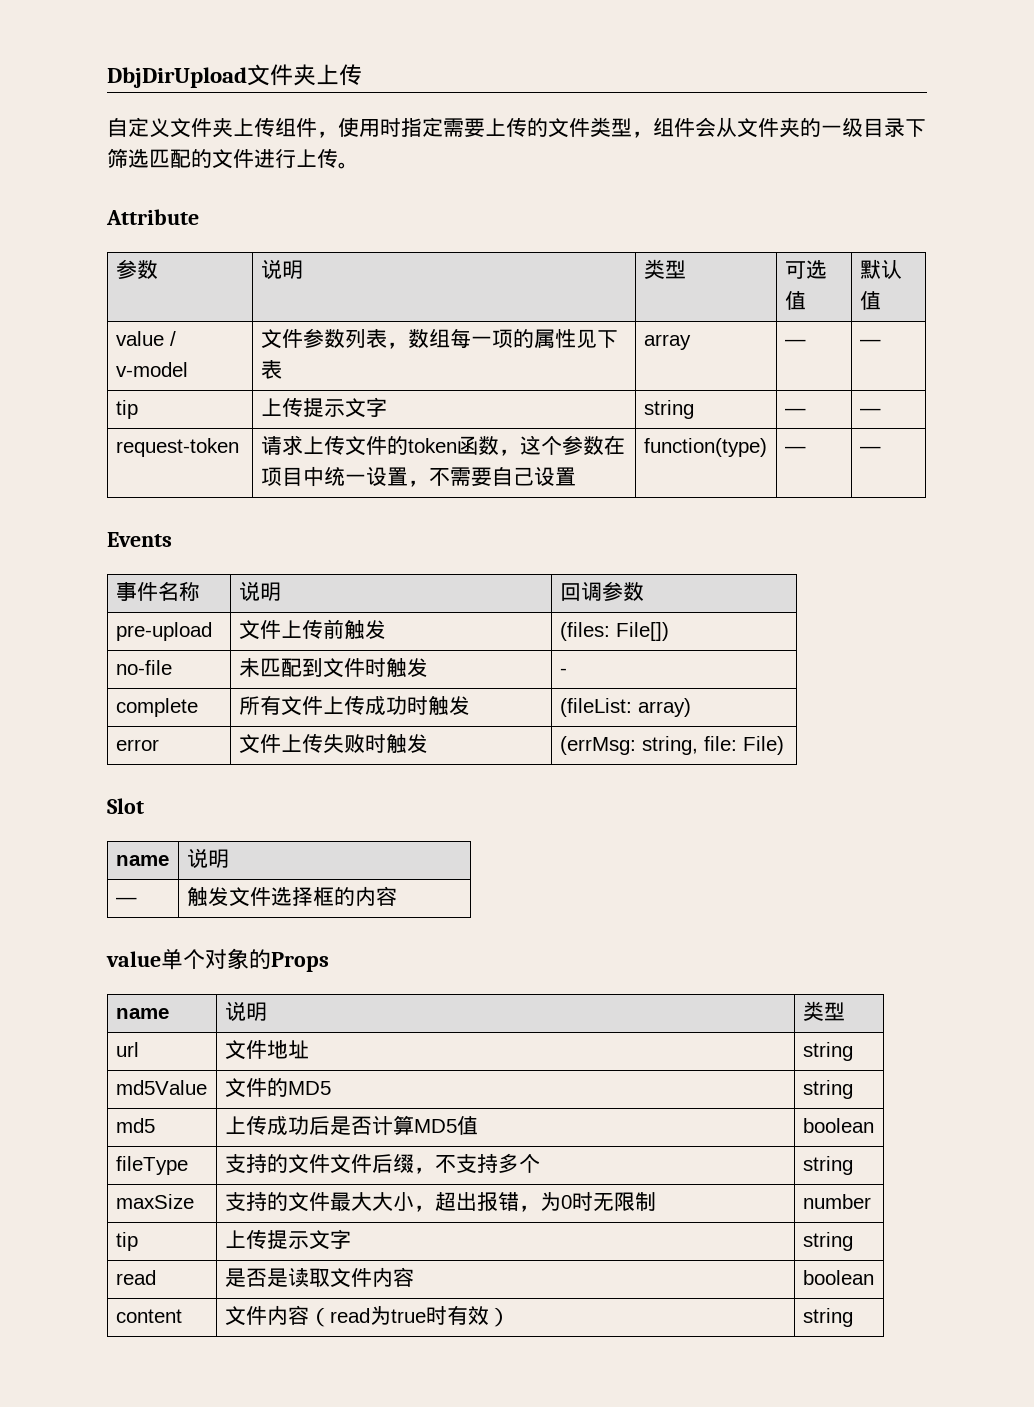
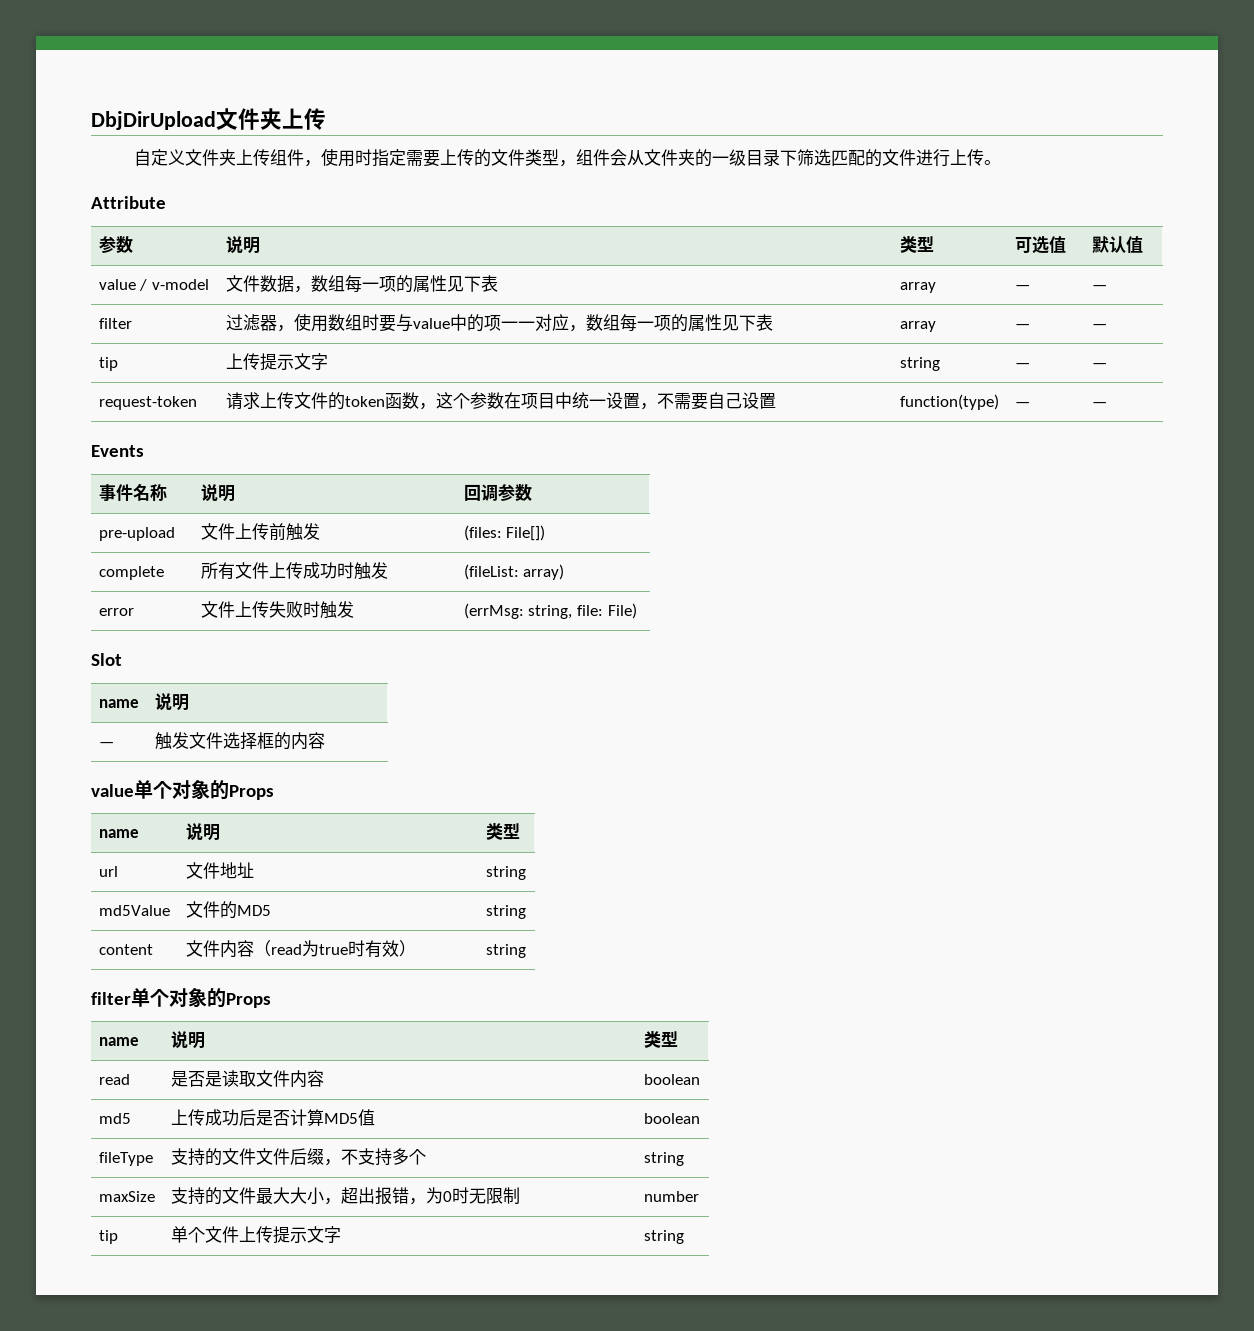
- value / v-model | 文件参数列表，数组每一项的属性见下表 | array | — | —
+ value / v-model | 文件数据，数组每一项的属性见下表 | array | — | —
+ filter | 过滤器，使用数组时要与value中的项一一对应，数组每一项的属性见下表 | array | — | —
- no-file | 未匹配到文件时触发 | -
+ content | 文件内容（read为true时有效） | string
+ filter单个对象的Props
+ name | 说明 | 类型
+ read | 是否是读取文件内容 | boolean
  maxSize | 支持的文件最大大小，超出报错，为0时无限制 | number
- tip | 上传提示文字 | string
- read | 是否是读取文件内容 | boolean
- content | 文件内容（read为true时有效） | string
+ tip | 单个文件上传提示文字 | string

